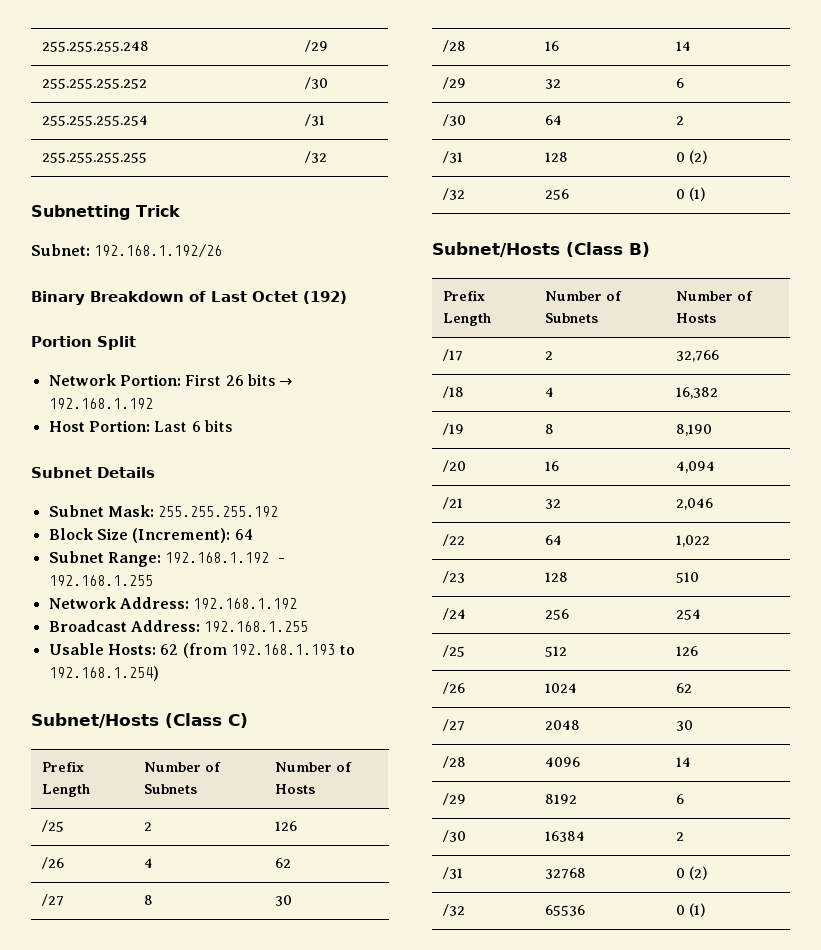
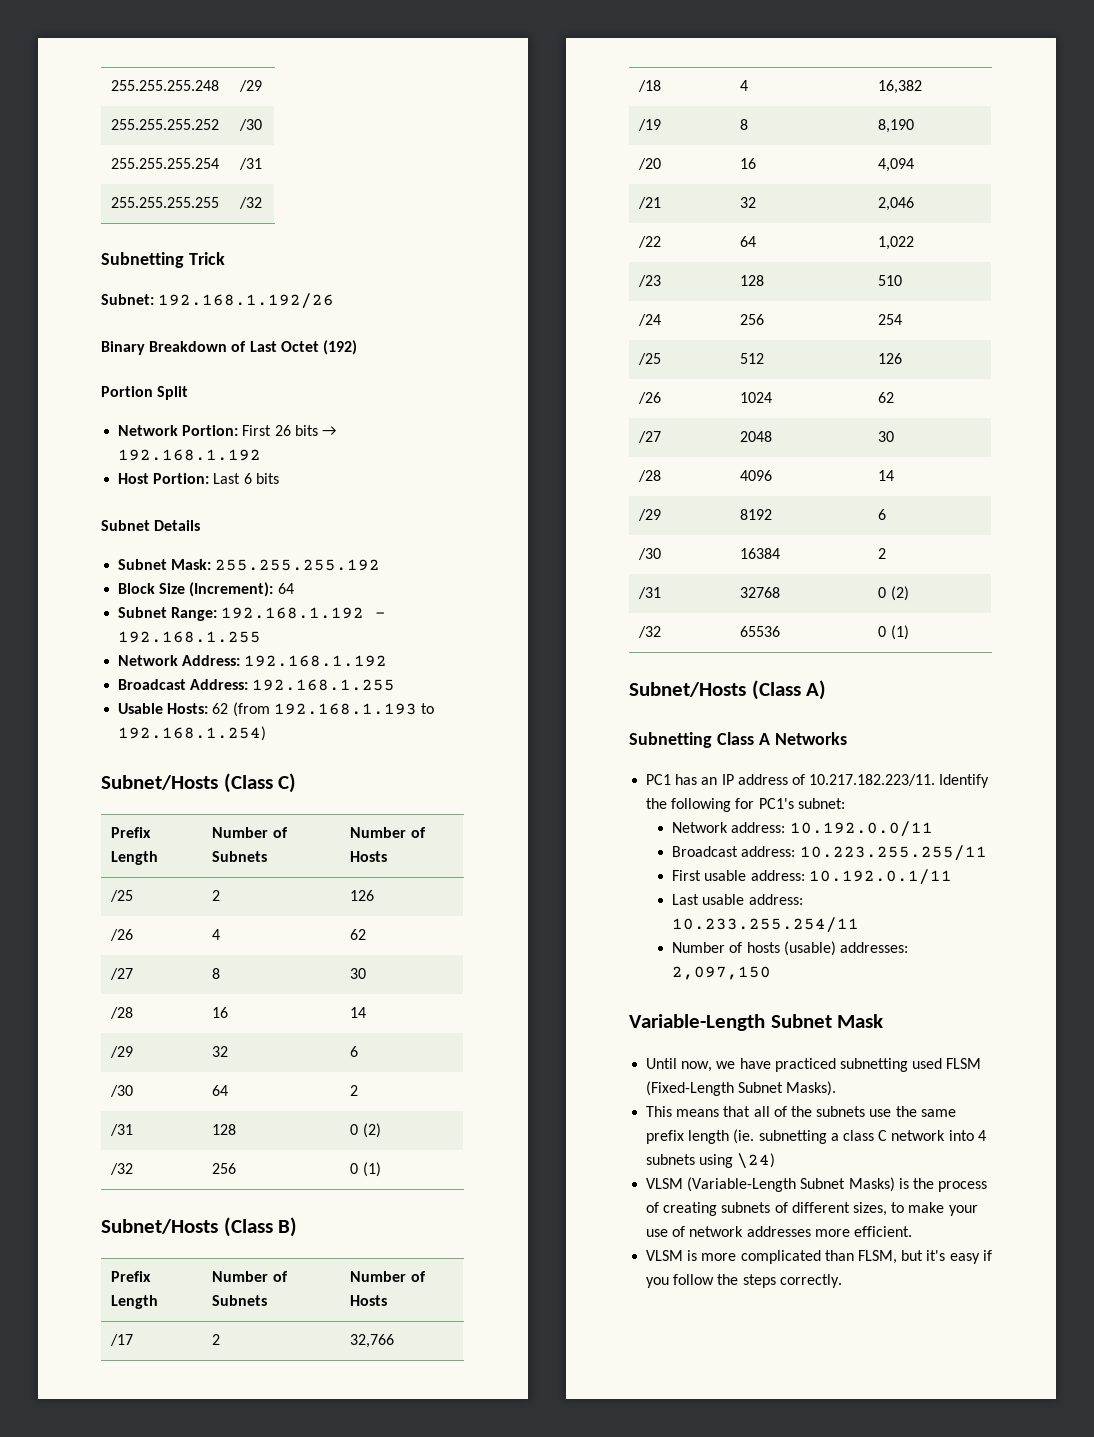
+ Subnet/Hosts (Class A)
+ Subnetting Class A Networks
+ PC1 has an IP address of 10.217.182.223/11. Identify the following for PC1's subnet:
+ Network address: 10.192.0.0/11
+ Broadcast address: 10.223.255.255/11
+ First usable address: 10.192.0.1/11
+ Last usable address: 10.233.255.254/11
+ Number of hosts (usable) addresses: 2,097,150
+ Variable-Length Subnet Mask
+ Until now, we have practiced subnetting used FLSM (Fixed-Length Subnet Masks).
+ This means that all of the subnets use the same prefix length (ie. subnetting a class C network into 4 subnets using \24)
+ VLSM (Variable-Length Subnet Masks) is the process of creating subnets of different sizes, to make your use of network addresses more efficient.
+ VLSM is more complicated than FLSM, but it's easy if you follow the steps correctly.

